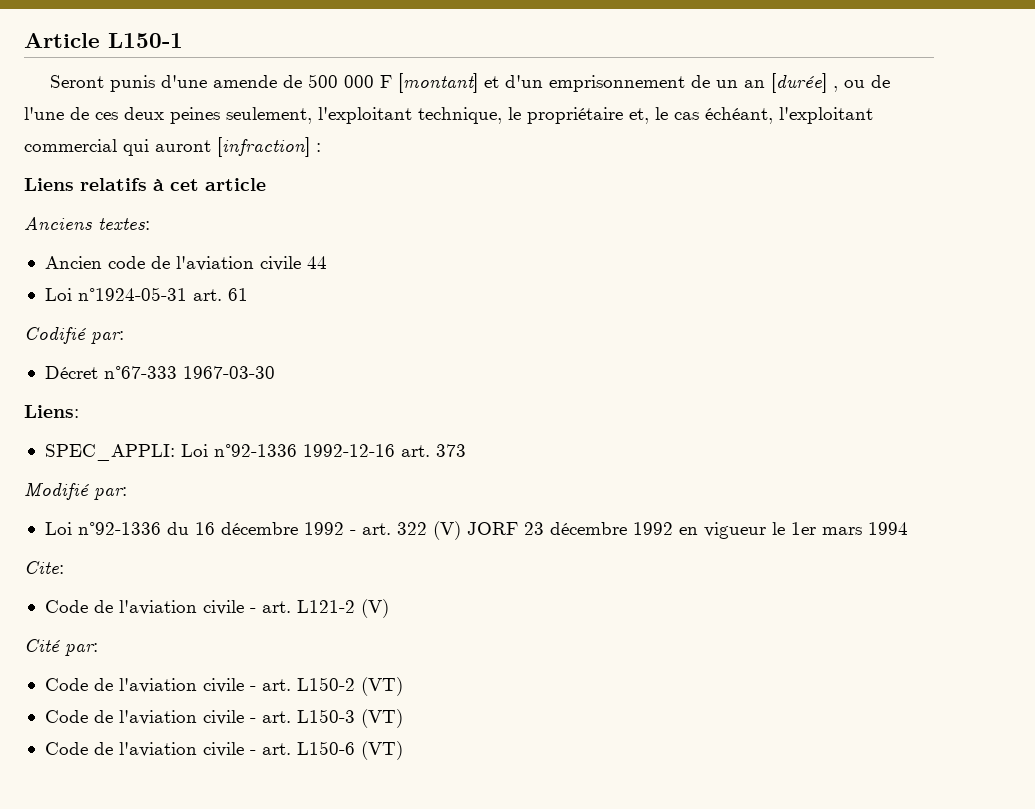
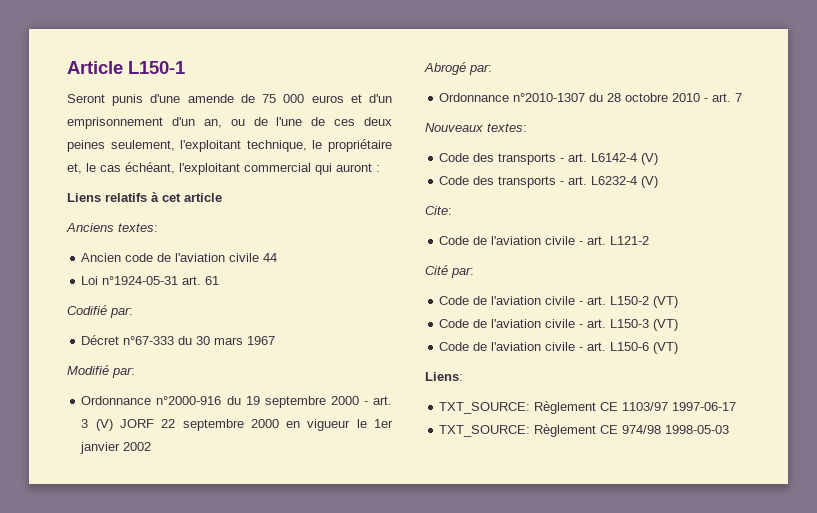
- Seront punis d'une amende de 500 000 F [montant] et d'un emprisonnement de un an [durée] , ou de l'une de ces deux peines seulement, l'exploitant technique, le propriétaire et, le cas échéant, l'exploitant commercial qui auront [infraction] :
+ Seront punis d'une amende de 75 000 euros et d'un emprisonnement d'un an, ou de l'une de ces deux peines seulement, l'exploitant technique, le propriétaire et, le cas échéant, l'exploitant commercial qui auront :
- Décret n°67-333 1967-03-30
- Liens:
- SPEC_APPLI: Loi n°92-1336 1992-12-16 art. 373
+ Décret n°67-333 du 30 mars 1967
  Modifié par:
- Loi n°92-1336 du 16 décembre 1992 - art. 322 (V) JORF 23 décembre 1992 en vigueur le 1er mars 1994
+ Ordonnance n°2000-916 du 19 septembre 2000 - art. 3 (V) JORF 22 septembre 2000 en vigueur le 1er janvier 2002
+ Abrogé par:
+ Ordonnance n°2010-1307 du 28 octobre 2010 - art. 7
+ Nouveaux textes:
+ Code des transports - art. L6142-4 (V)
+ Code des transports - art. L6232-4 (V)
- Code de l'aviation civile - art. L121-2 (V)
+ Code de l'aviation civile - art. L121-2
+ Liens:
+ TXT_SOURCE: Règlement CE 1103/97 1997-06-17
+ TXT_SOURCE: Règlement CE 974/98 1998-05-03

